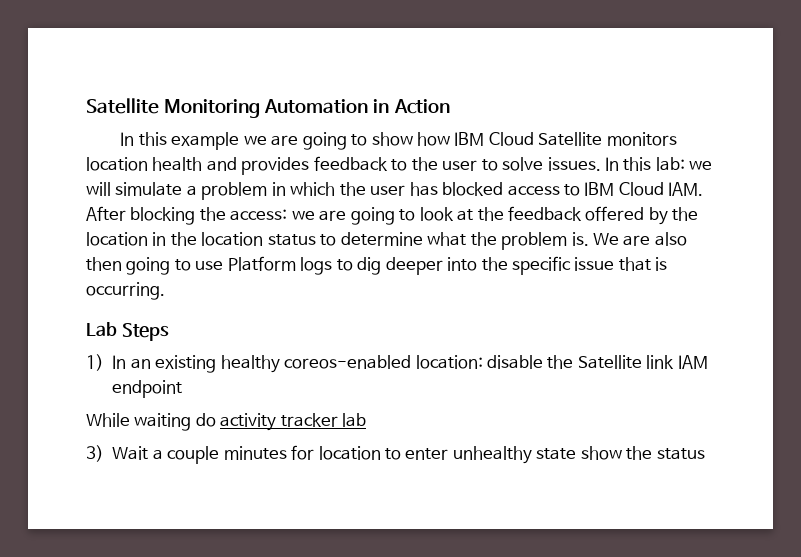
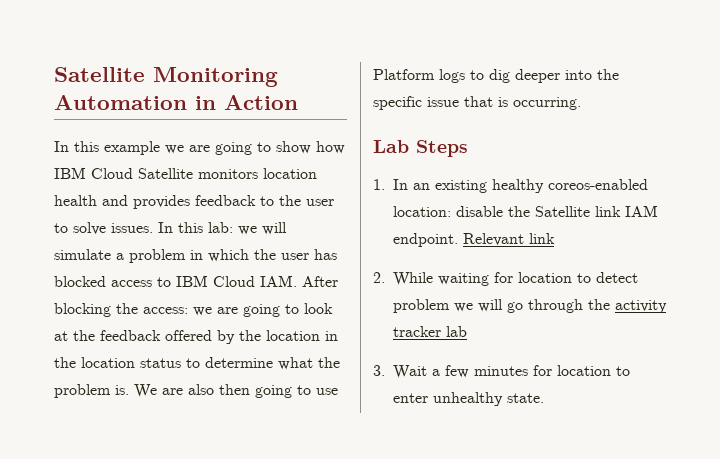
- 1) In an existing healthy coreos-enabled location: disable the Satellite link IAM endpoint
- While waiting do activity tracker lab
+ 1. In an existing healthy coreos-enabled location: disable the Satellite link IAM endpoint. Relevant link
+ 2. While waiting for location to detect problem we will go through the activity tracker lab
- 3) Wait a couple minutes for location to enter unhealthy state show the status
+ 3. Wait a few minutes for location to enter unhealthy state.

